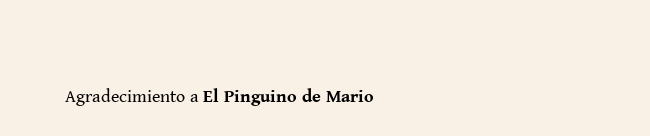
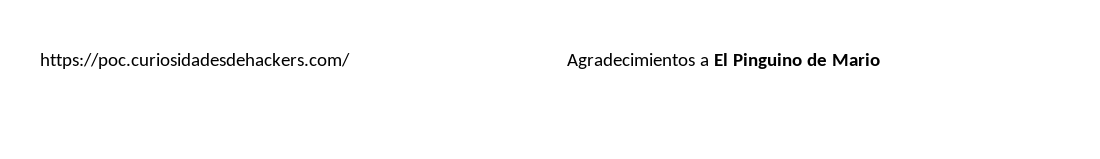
- Agradecimiento a El Pinguino de Mario
+ https://poc.curiosidadesdehackers.com/
+ Agradecimientos a El Pinguino de Mario

